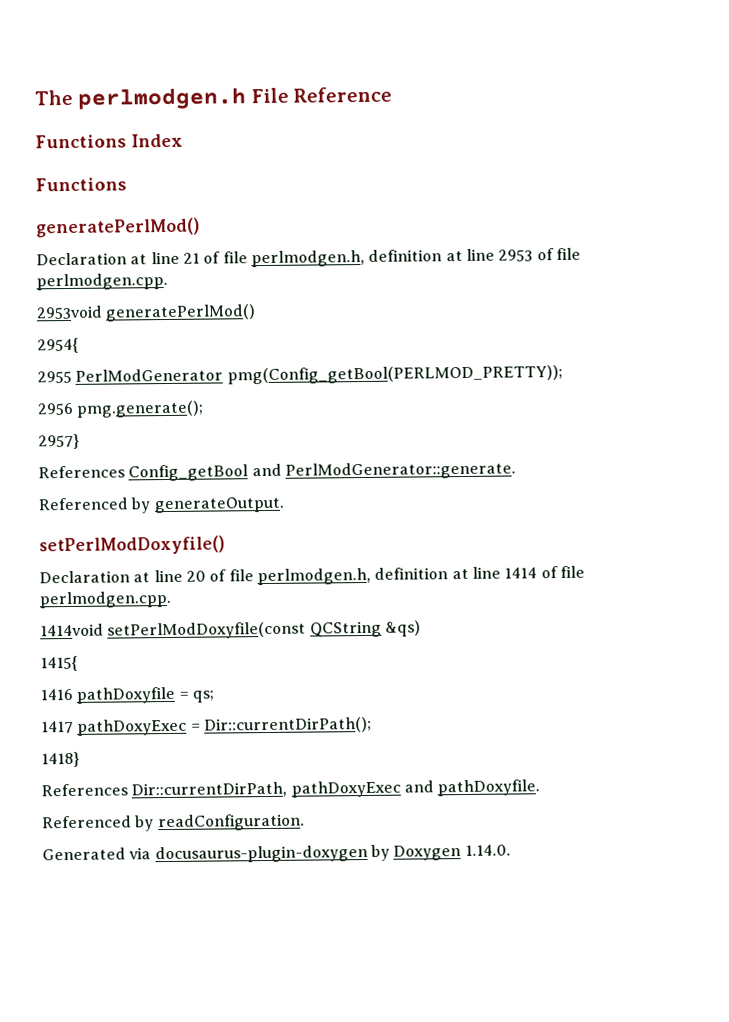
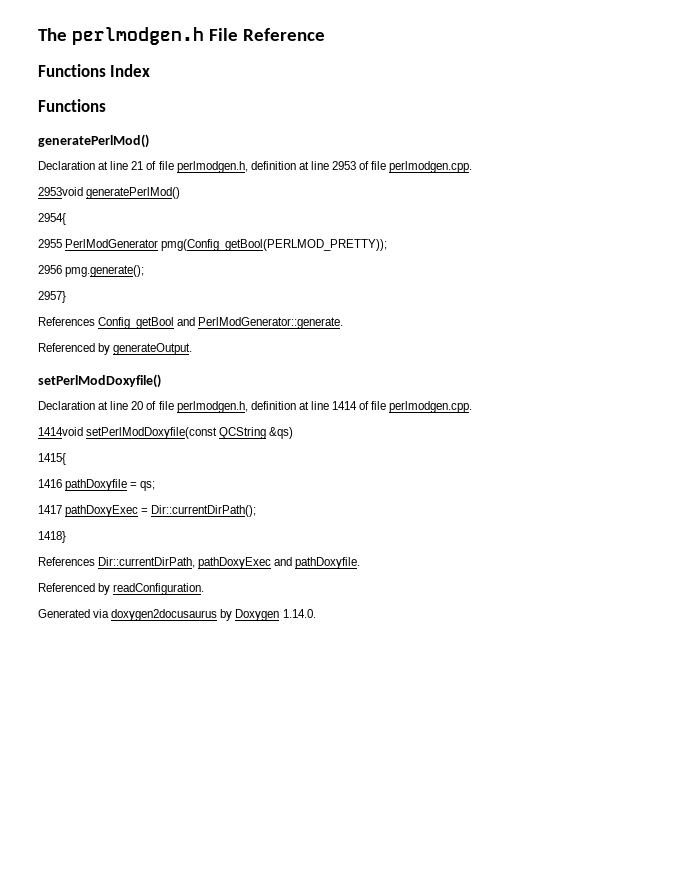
- Generated via docusaurus-plugin-doxygen by Doxygen 1.14.0.
+ Generated via doxygen2docusaurus by Doxygen 1.14.0.

